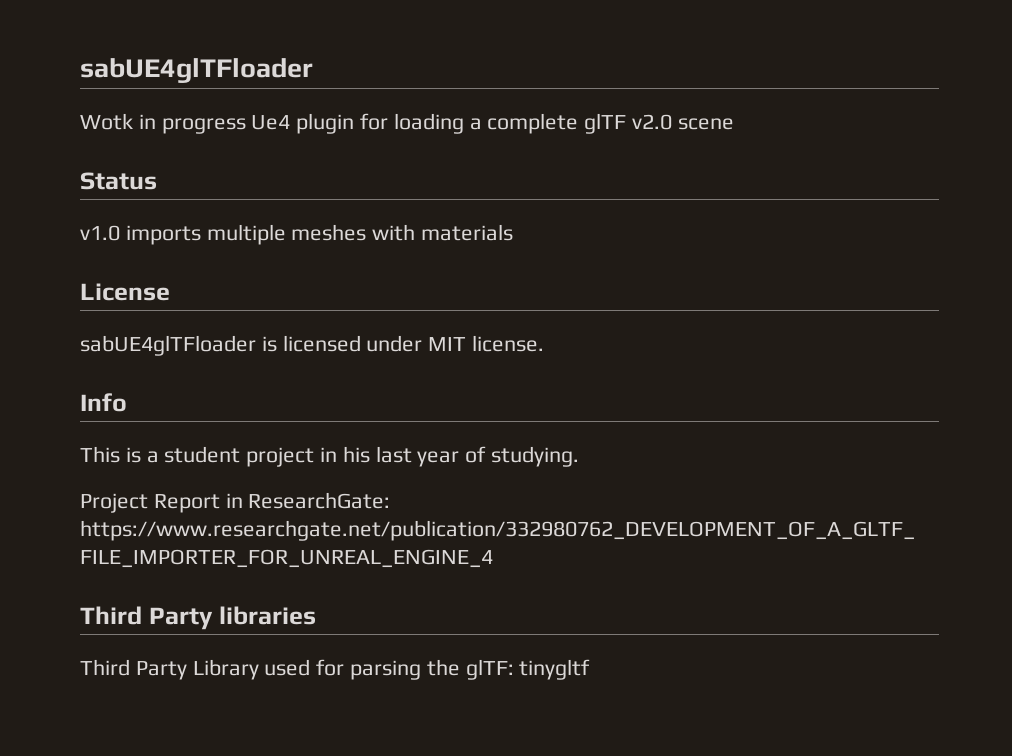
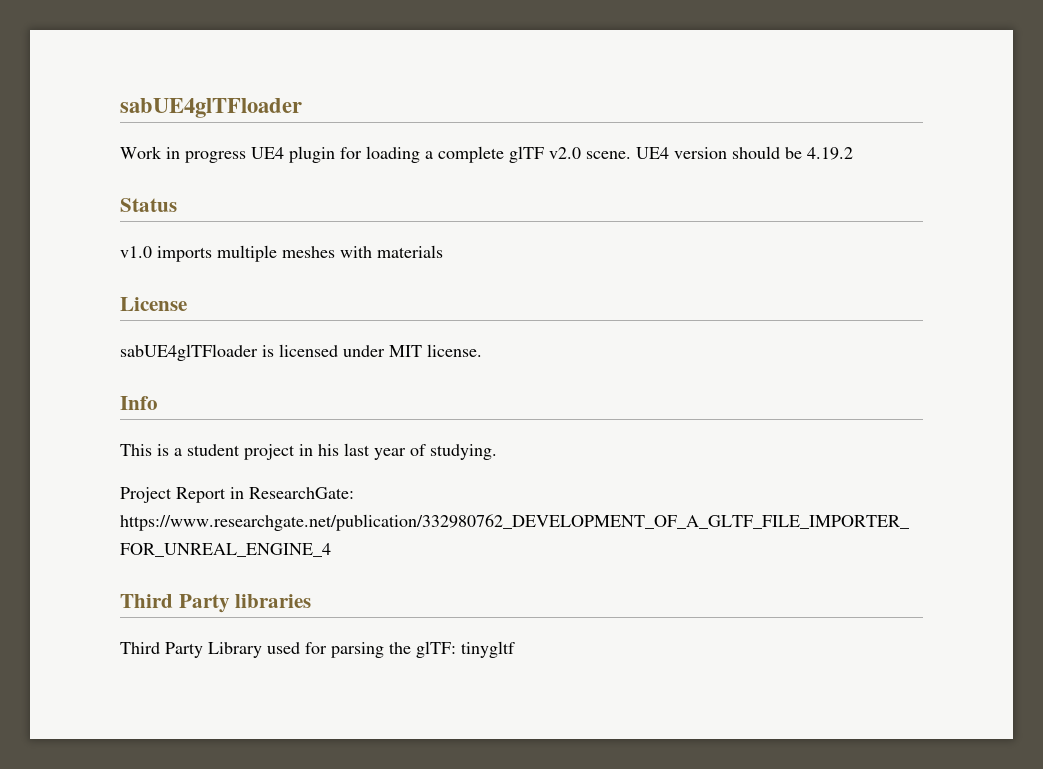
- Wotk in progress Ue4 plugin for loading a complete glTF v2.0 scene
+ Work in progress UE4 plugin for loading a complete glTF v2.0 scene. UE4 version should be 4.19.2

